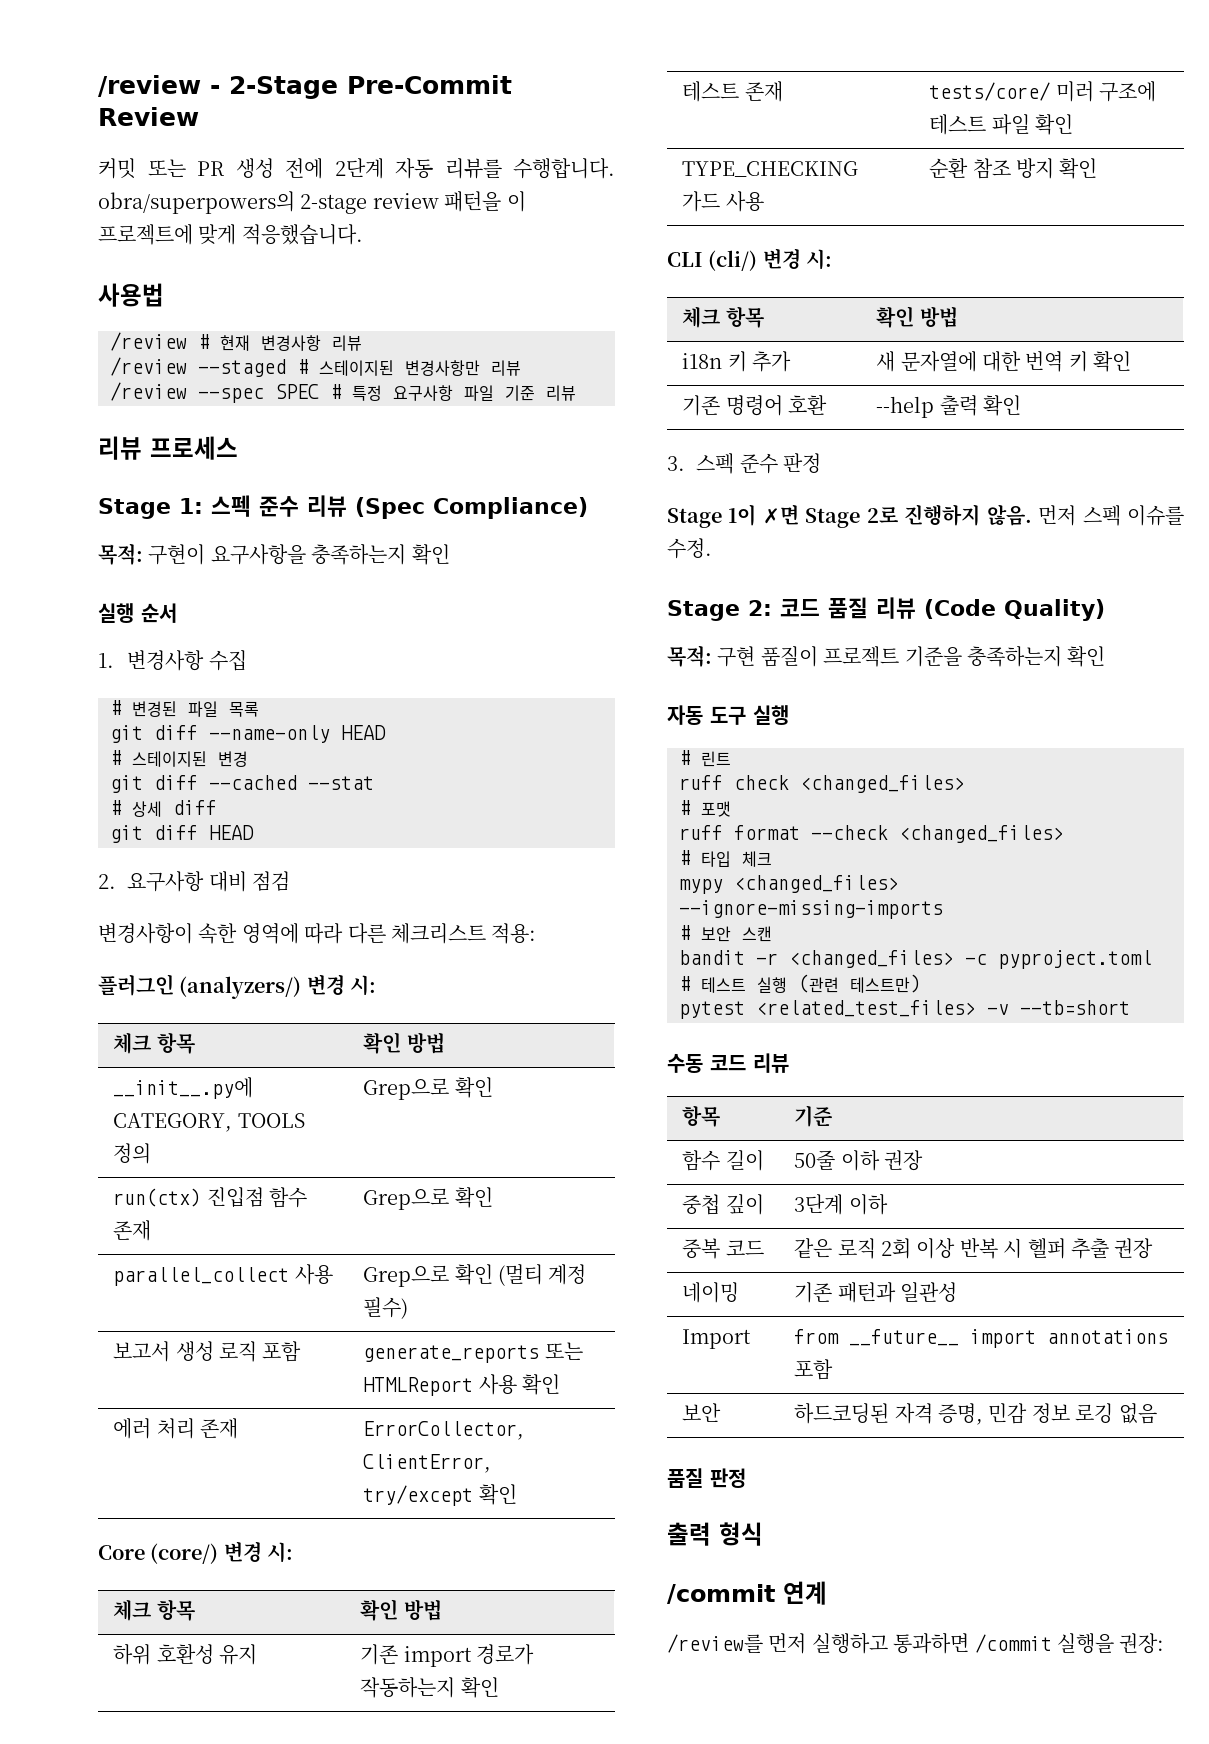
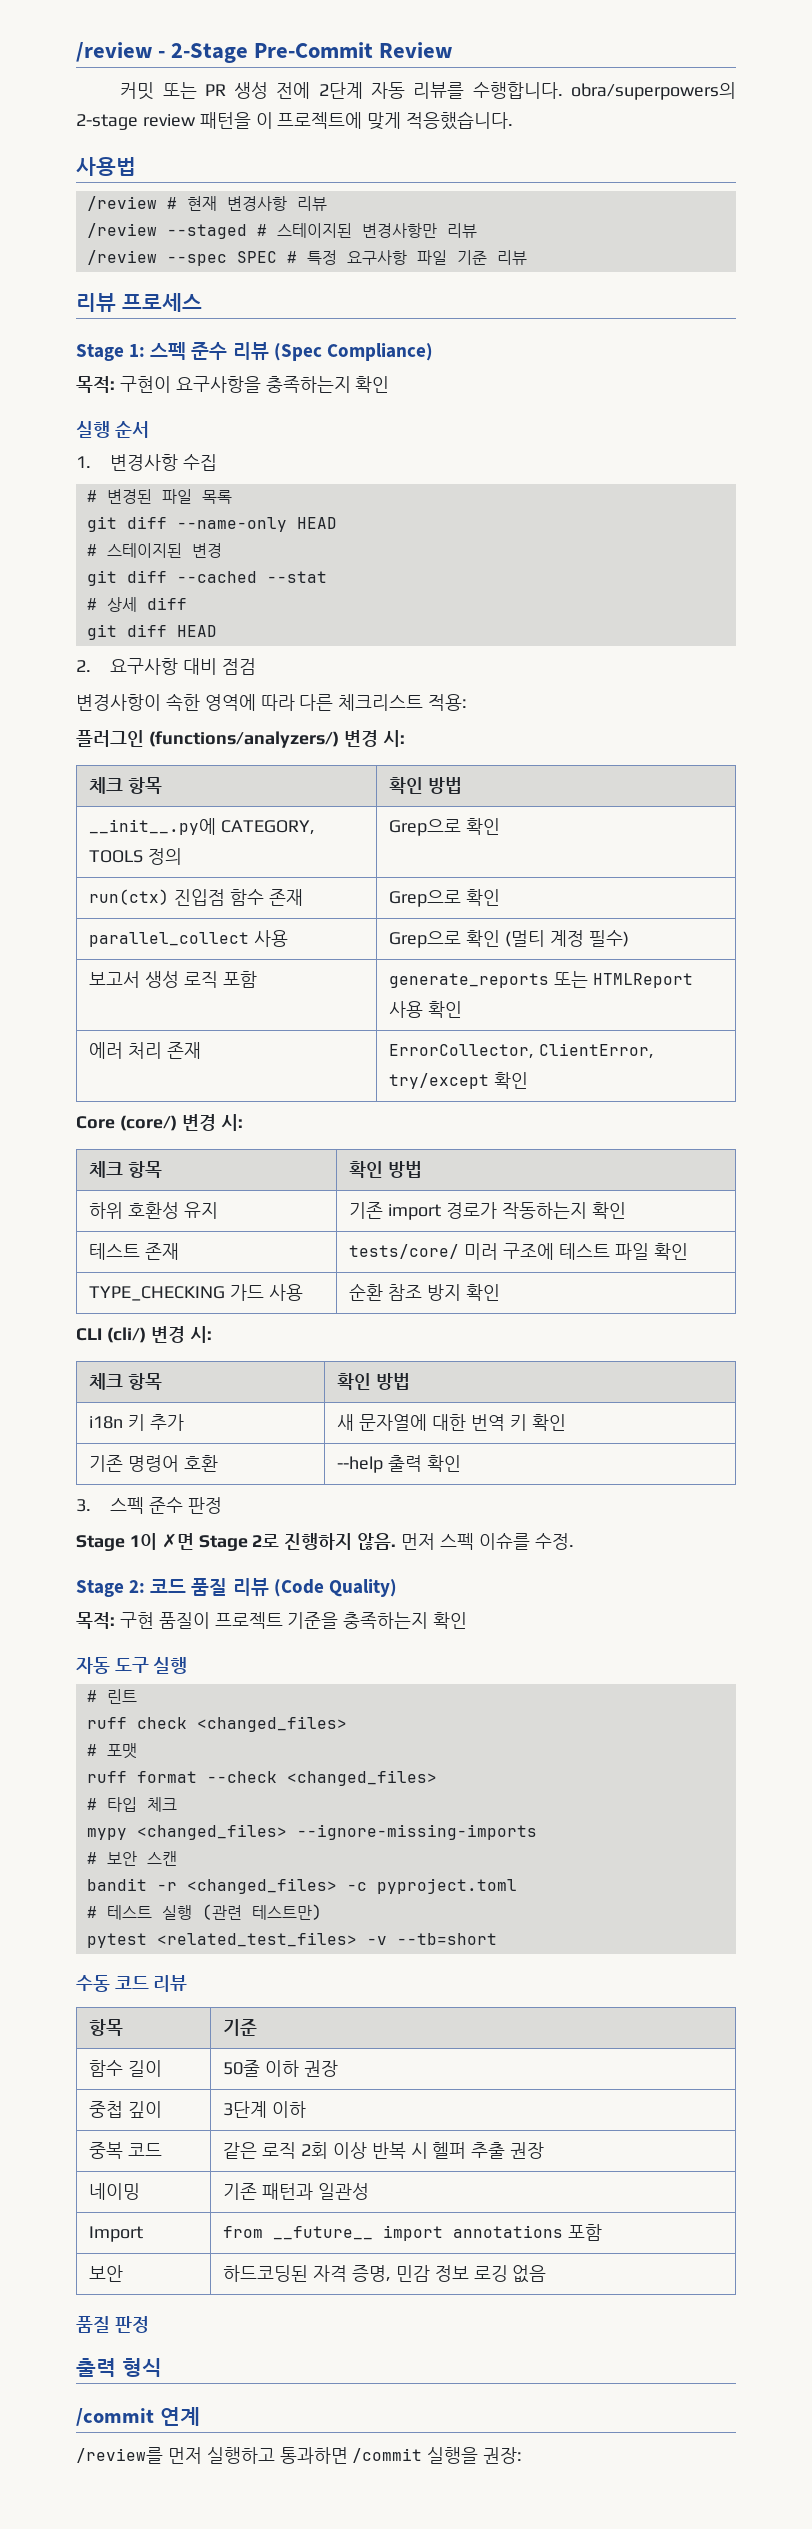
- 플러그인 (analyzers/) 변경 시:
+ 플러그인 (functions/analyzers/) 변경 시:

